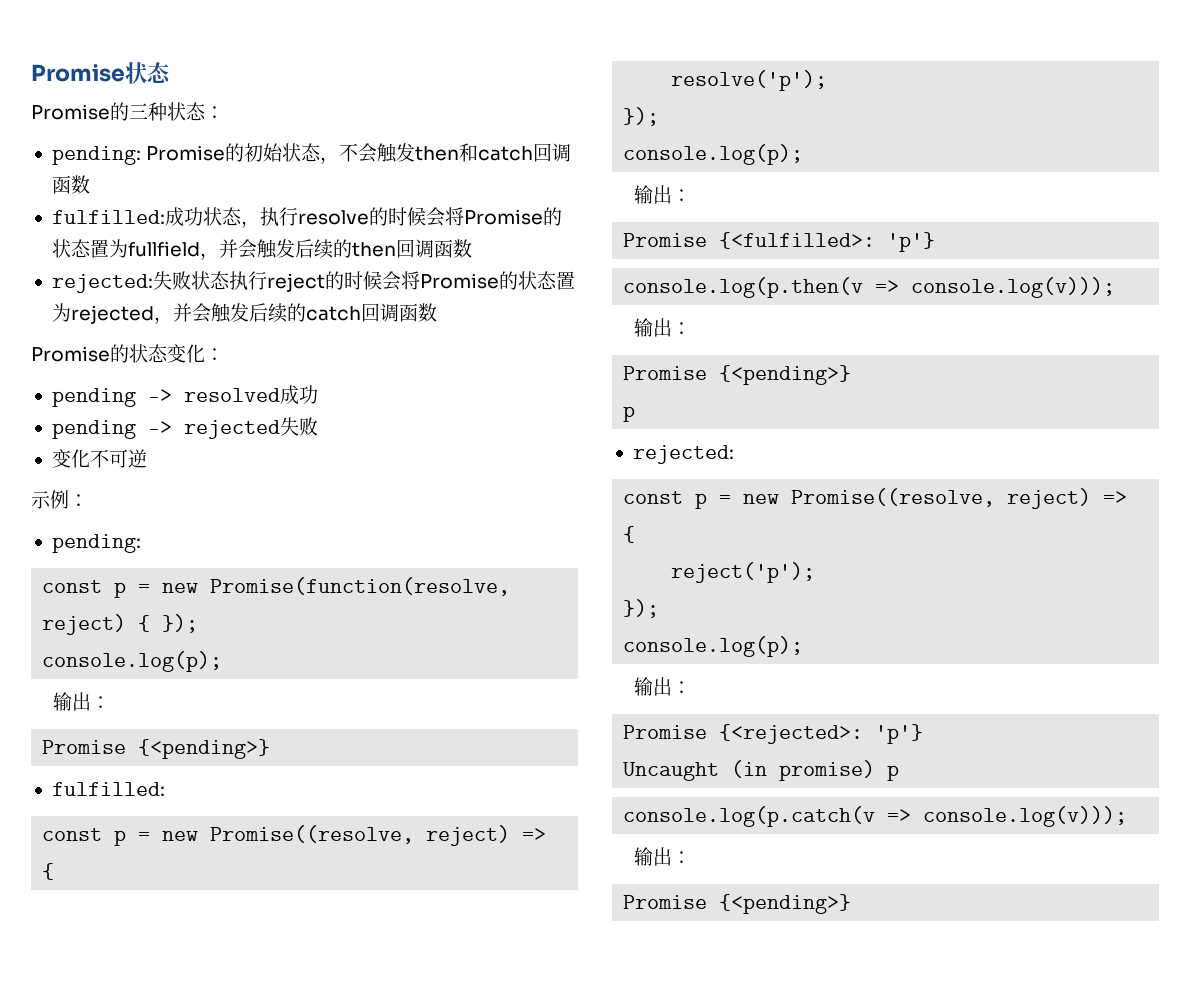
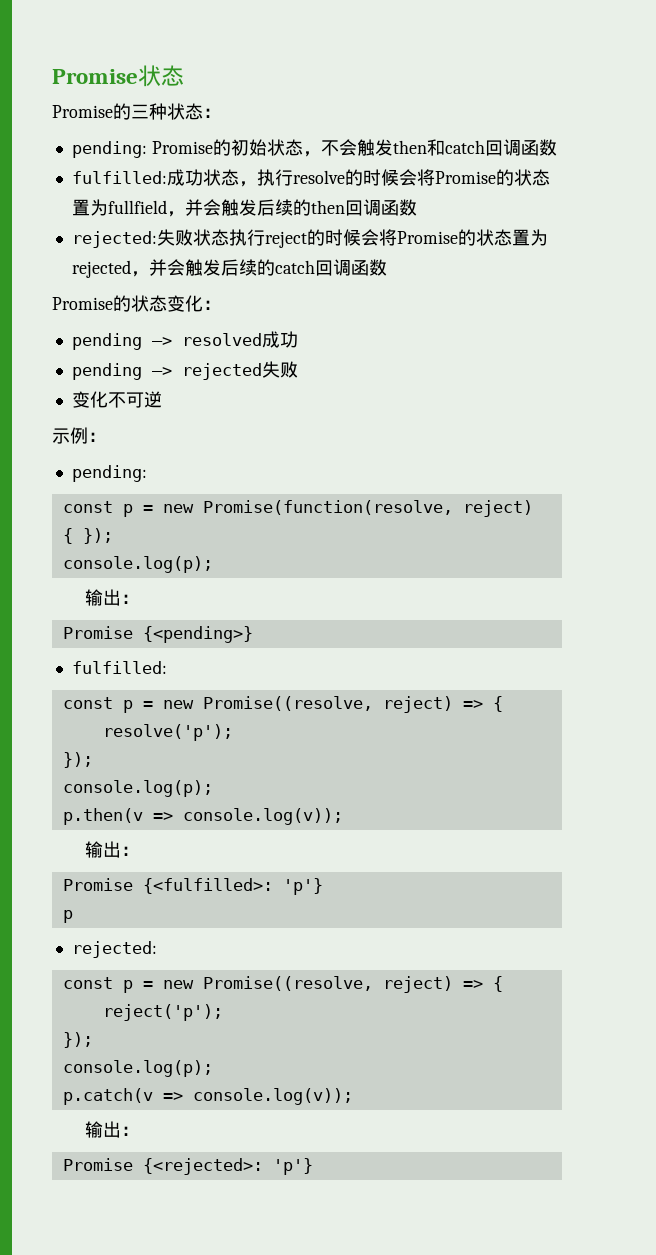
+ p.then(v => console.log(v));
- console.log(p.then(v => console.log(v)));
- 输出：
- Promise {<pending>}
+ p.catch(v => console.log(v));
- Uncaught (in promise) p
- console.log(p.catch(v => console.log(v)));
- 输出：
- Promise {<pending>}

